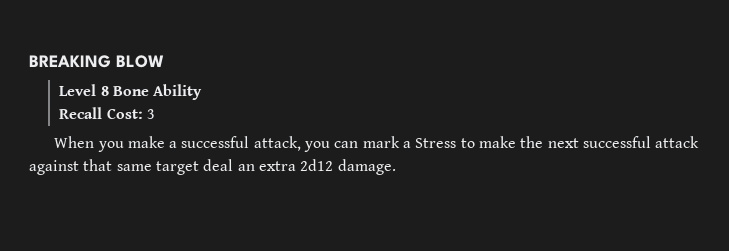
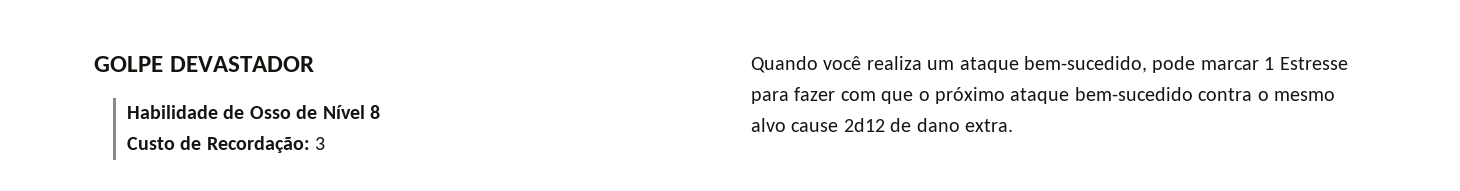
- BREAKING BLOW
- Level 8 Bone Ability
- Recall Cost: 3
- When you make a successful attack, you can mark a Stress to make the next successful attack against that same target deal an extra 2d12 damage.
+ GOLPE DEVASTADOR
+ Habilidade de Osso de Nível 8
+ Custo de Recordação: 3
+ Quando você realiza um ataque bem-sucedido, pode marcar 1 Estresse para fazer com que o próximo ataque bem-sucedido contra o mesmo alvo cause 2d12 de dano extra.

